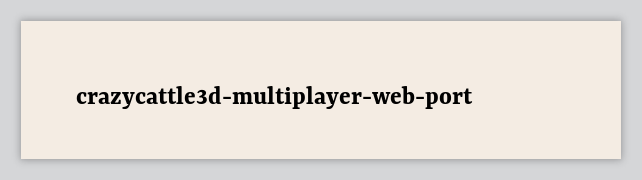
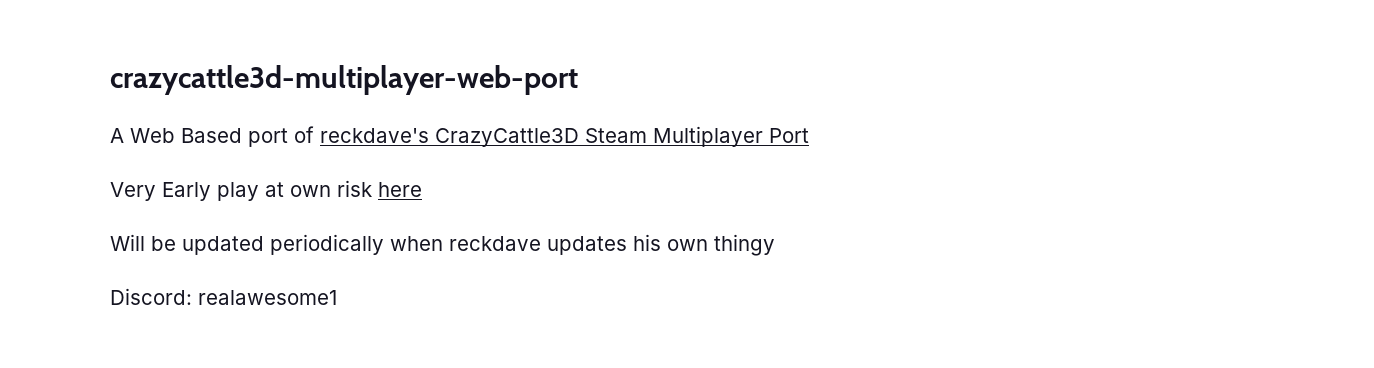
+ A Web Based port of reckdave's CrazyCattle3D Steam Multiplayer Port
+ Very Early play at own risk here
+ Will be updated periodically when reckdave updates his own thingy
+ Discord: realawesome1

